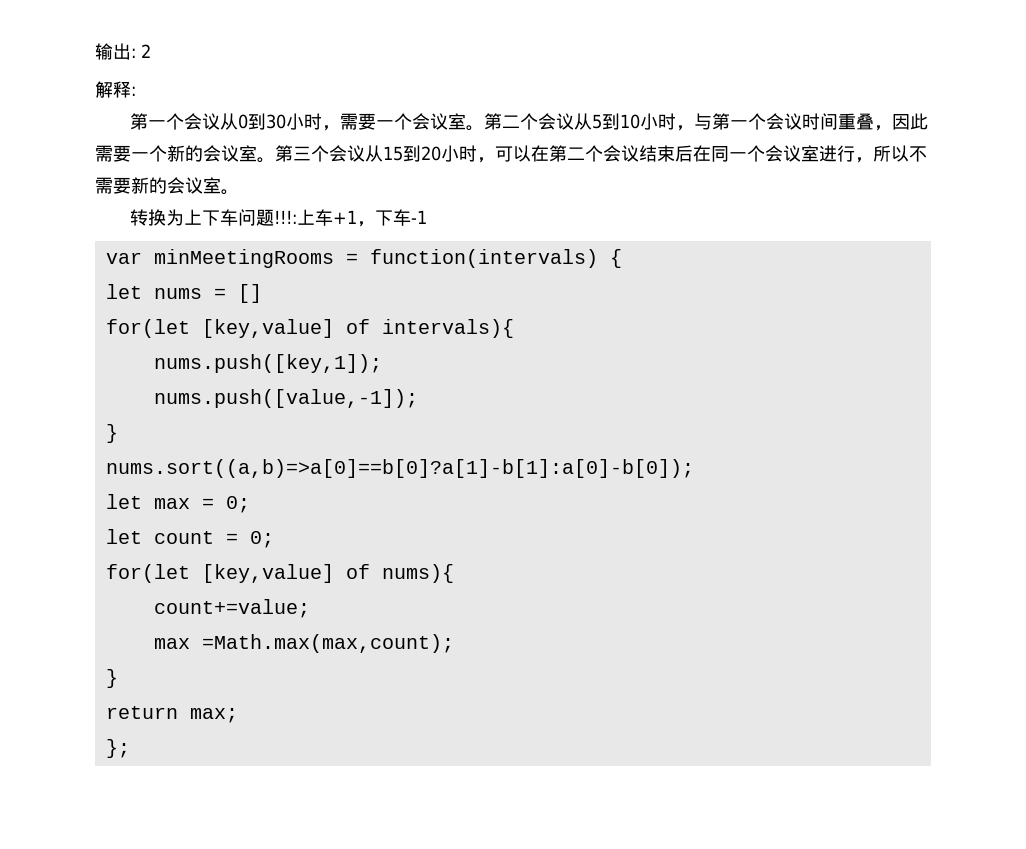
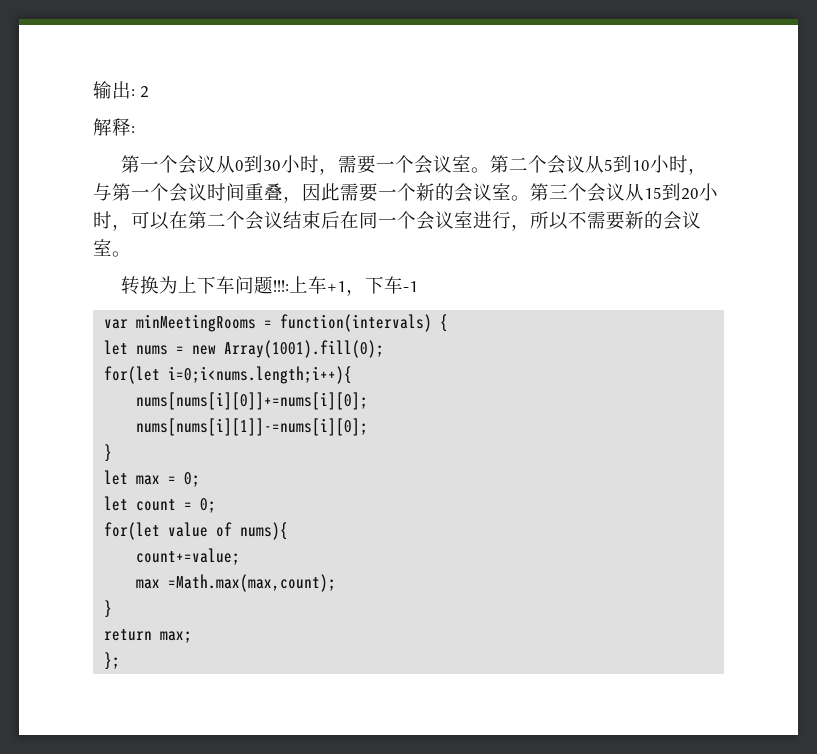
- let nums = []
- for(let [key,value] of intervals){
- nums.push([key,1]);
- nums.push([value,-1]);
+ let nums = new Array(1001).fill(0);
+ for(let i=0;i<nums.length;i++){
+ nums[nums[i][0]]+=nums[i][0];
+ nums[nums[i][1]]-=nums[i][0];
  }
- nums.sort((a,b)=>a[0]==b[0]?a[1]-b[1]:a[0]-b[0]);
- for(let [key,value] of nums){
+ for(let value of nums){

